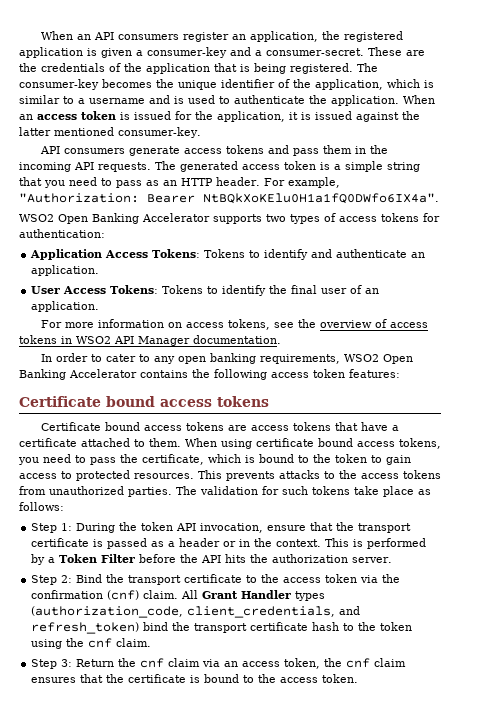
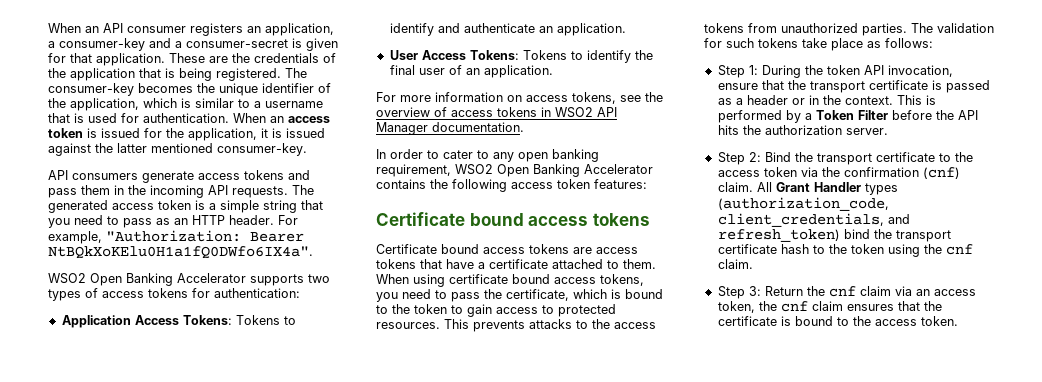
- When an API consumers register an application, the registered application is given a consumer-key and a consumer-secret.
+ When an API consumer registers an application, a consumer-key and a consumer-secret is given for that application.
- The consumer-key becomes the unique identifier of the application, which is similar to a username and is used to authenticate the application.
+ The consumer-key becomes the unique identifier of the application, which is similar to a username that is used for authentication.
- In order to cater to any open banking requirements, WSO2 Open Banking Accelerator contains the following access token features:
+ In order to cater to any open banking requirement, WSO2 Open Banking Accelerator contains the following access token features:

